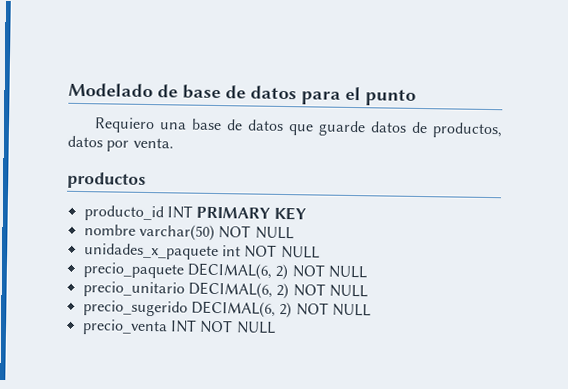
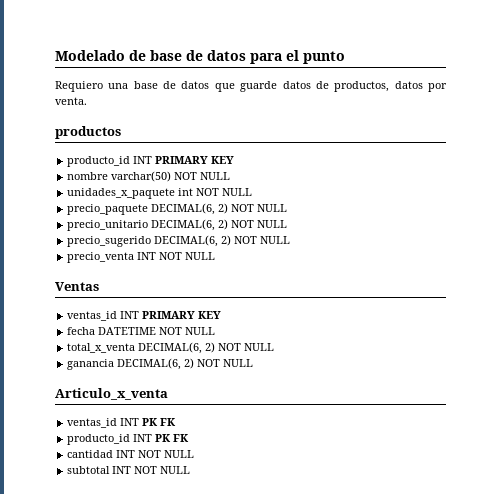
+ Ventas
+ ventas_id INT PRIMARY KEY
+ fecha DATETIME NOT NULL
+ total_x_venta DECIMAL(6, 2) NOT NULL
+ ganancia DECIMAL(6, 2) NOT NULL
+ Articulo_x_venta
+ ventas_id INT PK FK
+ producto_id INT PK FK
+ cantidad INT NOT NULL
+ subtotal INT NOT NULL

